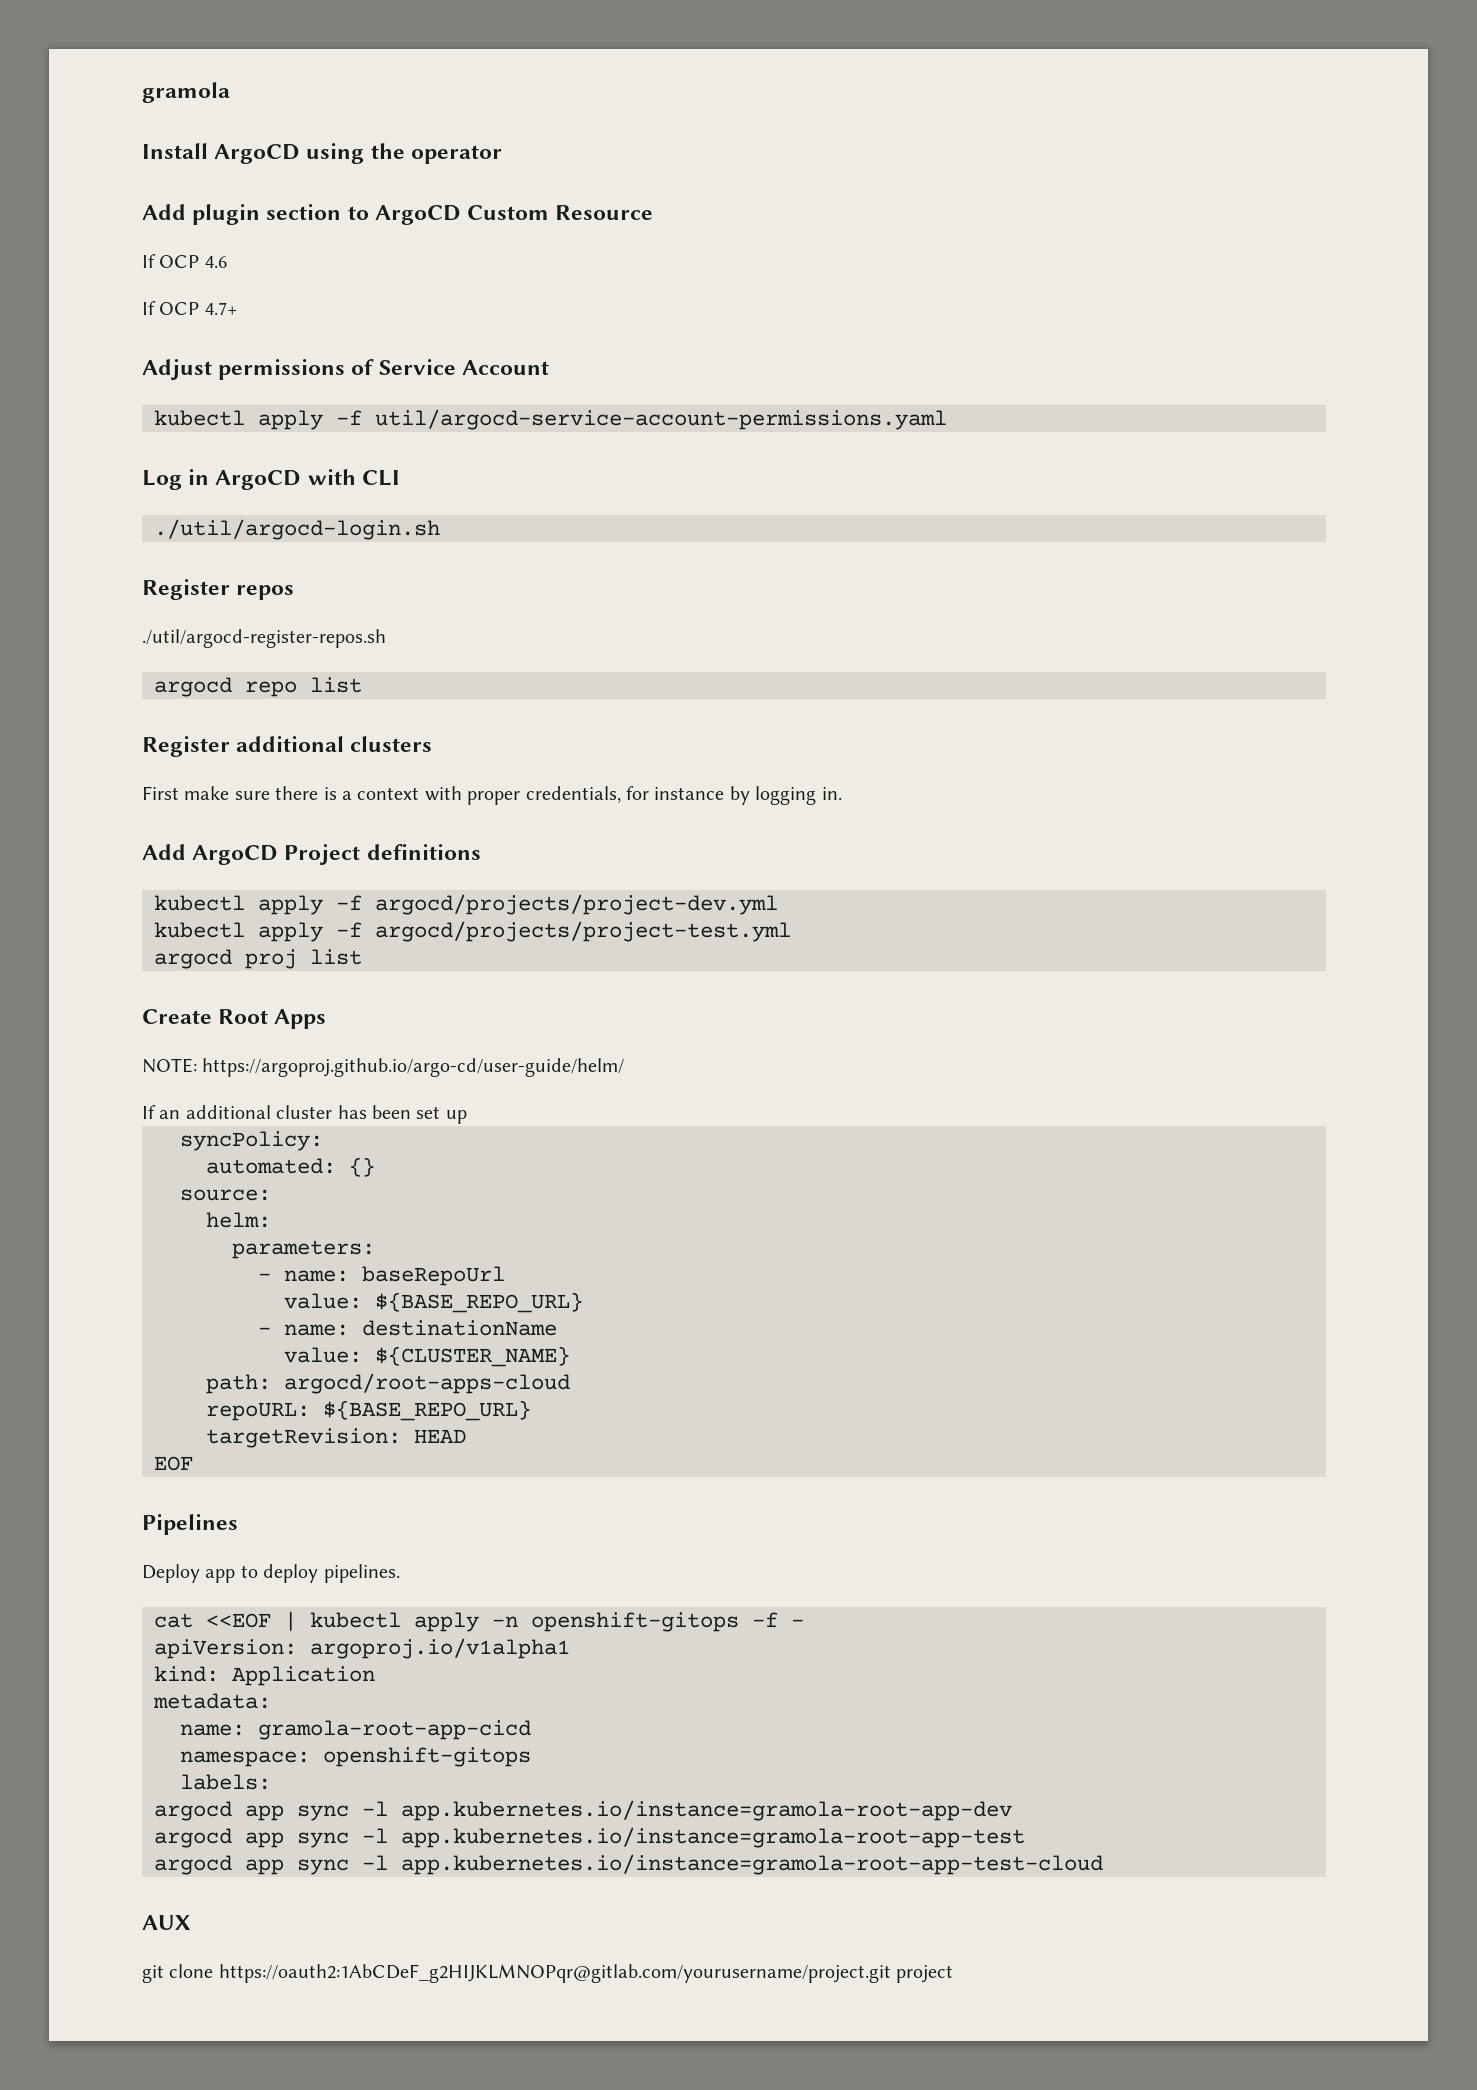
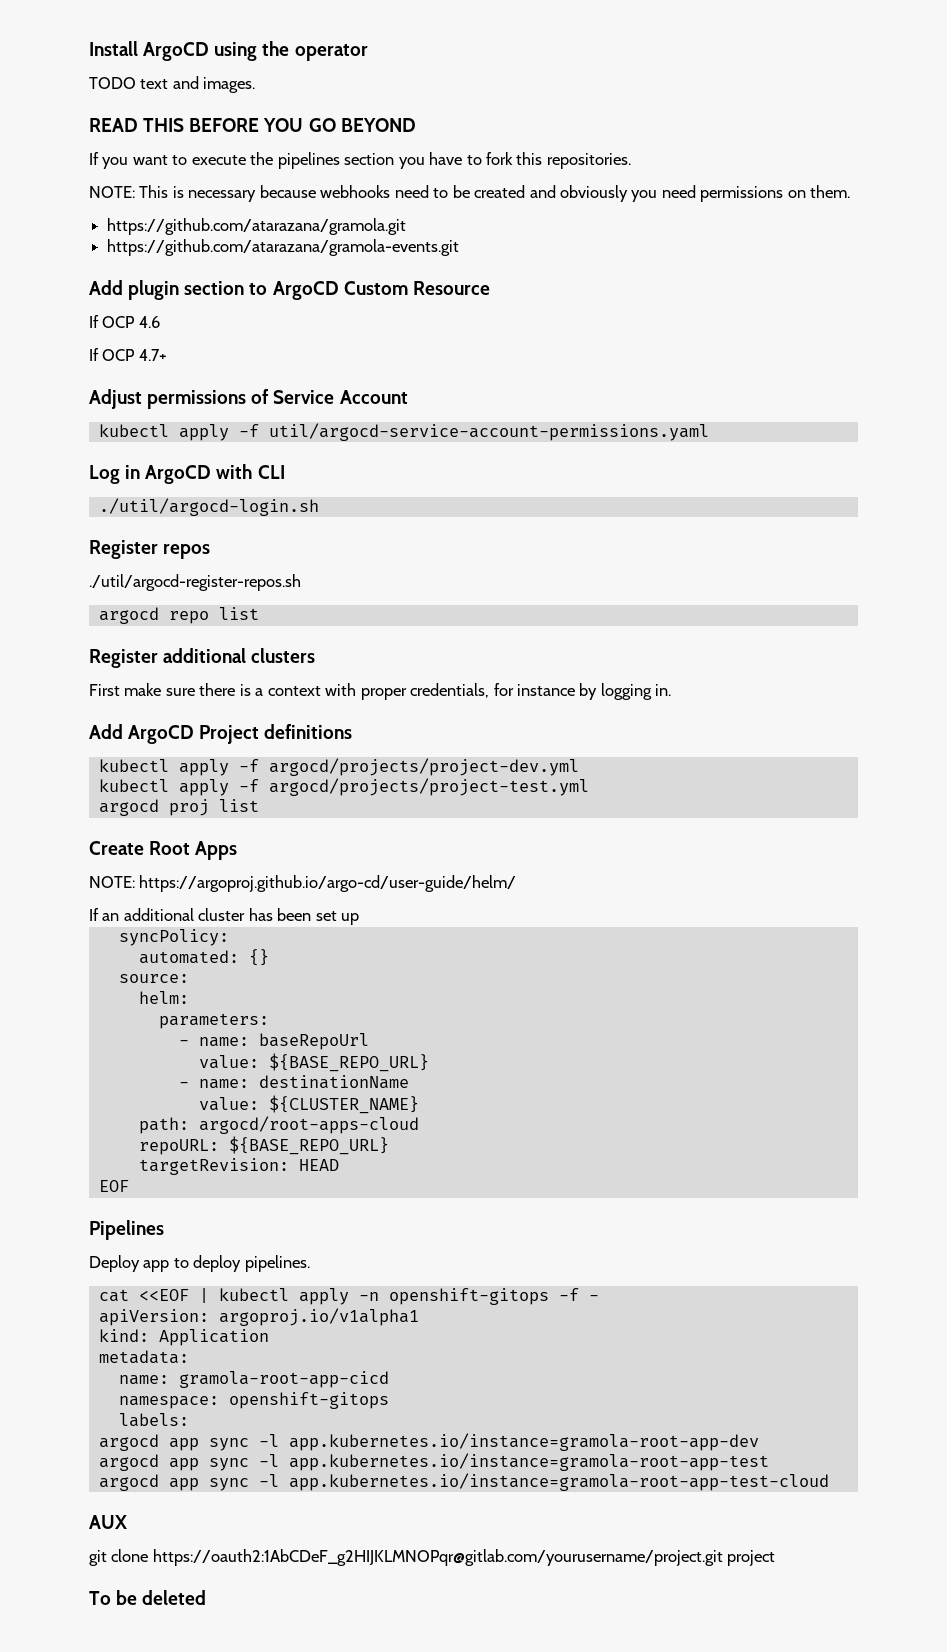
- gramola
+ TODO text and images.
+ READ THIS BEFORE YOU GO BEYOND
+ If you want to execute the pipelines section you have to fork this repositories.
+ NOTE: This is necessary because webhooks need to be created and obviously you need permissions on them.
+ https://github.com/atarazana/gramola.git
+ https://github.com/atarazana/gramola-events.git
+ To be deleted

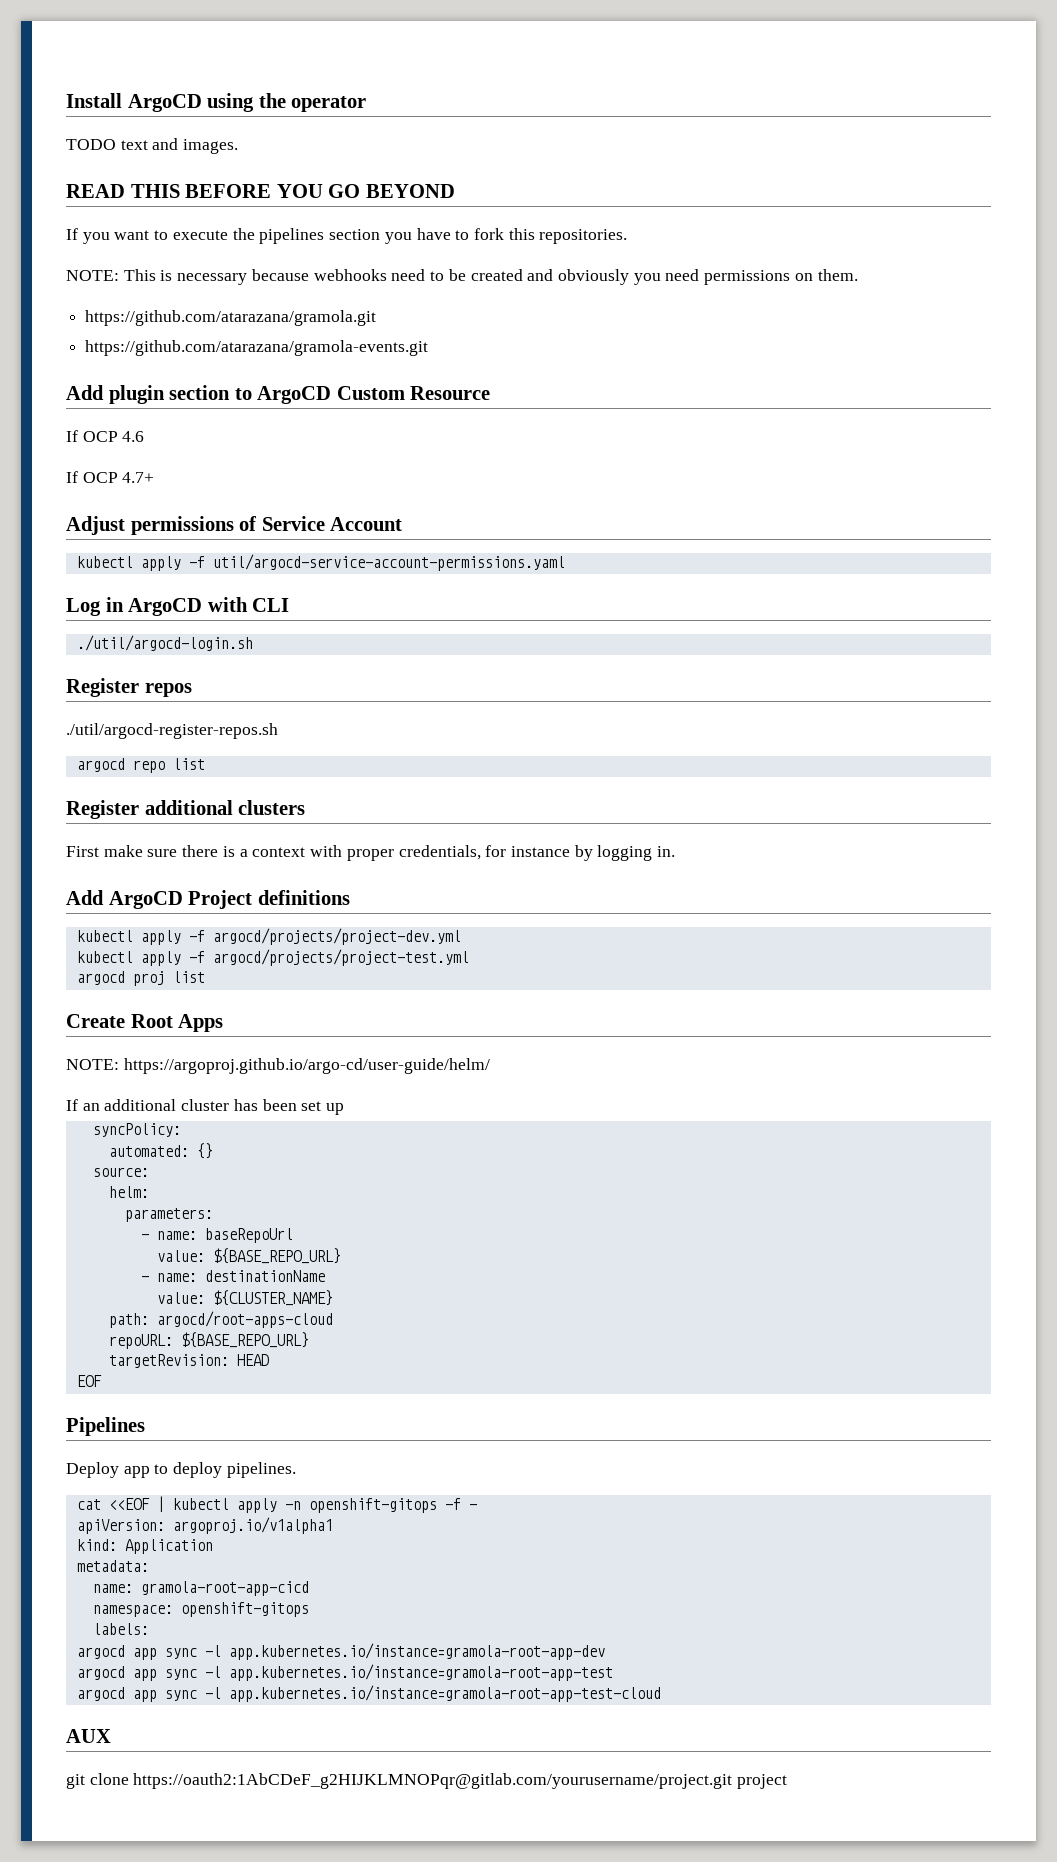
- To be deleted

